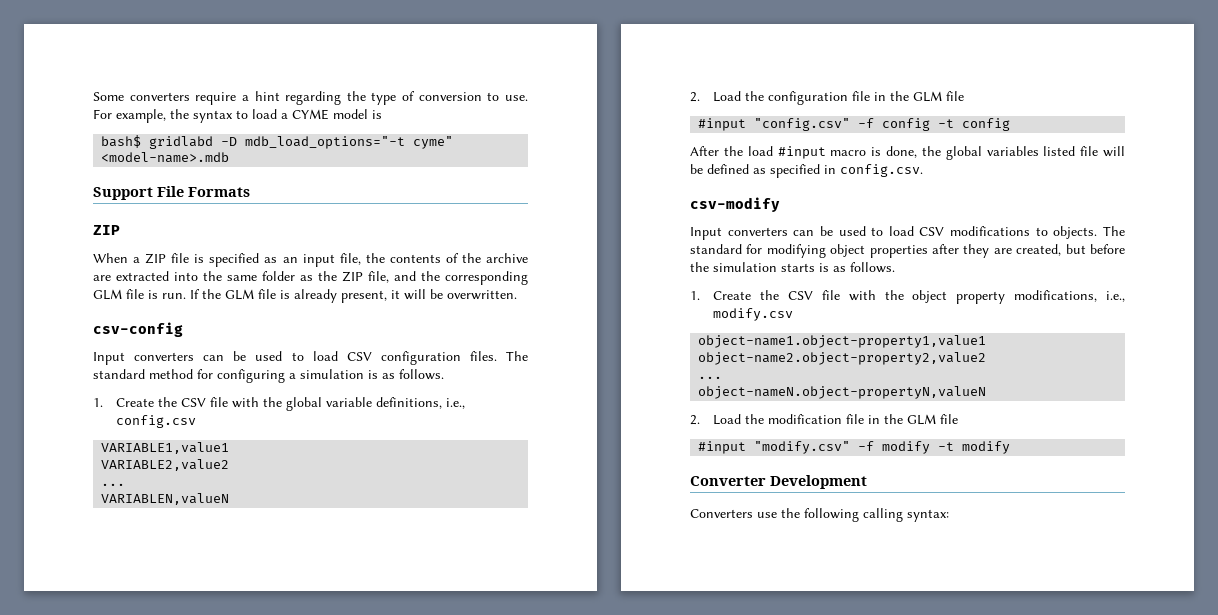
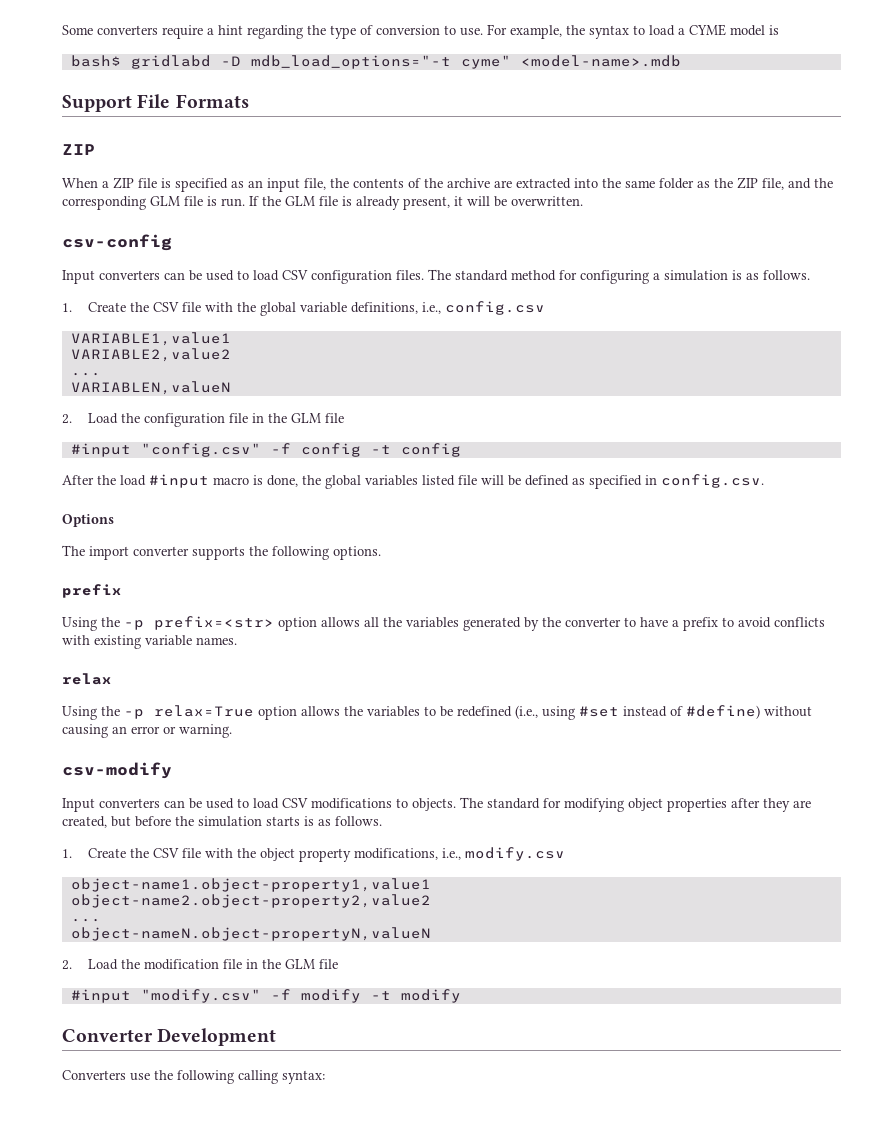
+ Options
+ The import converter supports the following options.
+ prefix
+ Using the -p prefix=<str> option allows all the variables generated by the converter to have a prefix to avoid conflicts with existing variable names.
+ relax
+ Using the -p relax=True option allows the variables to be redefined (i.e., using #set instead of #define) without causing an error or warning.

